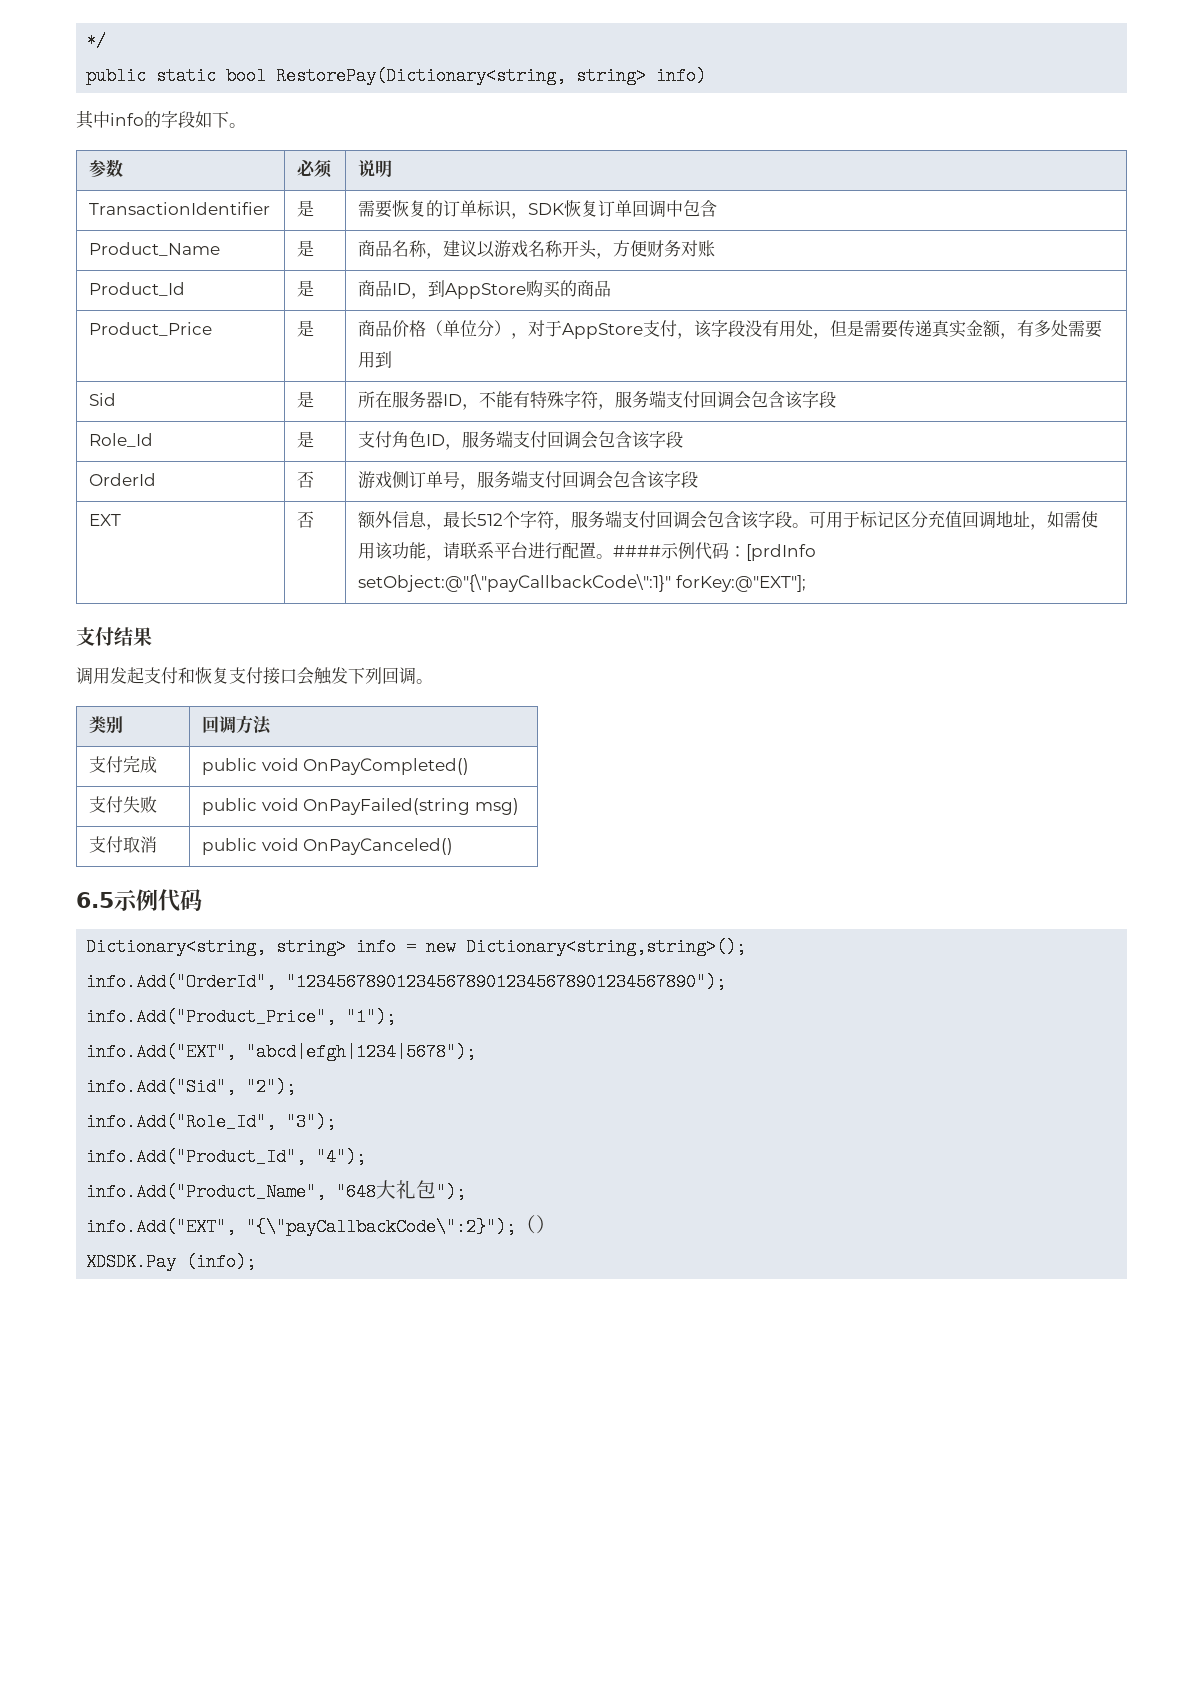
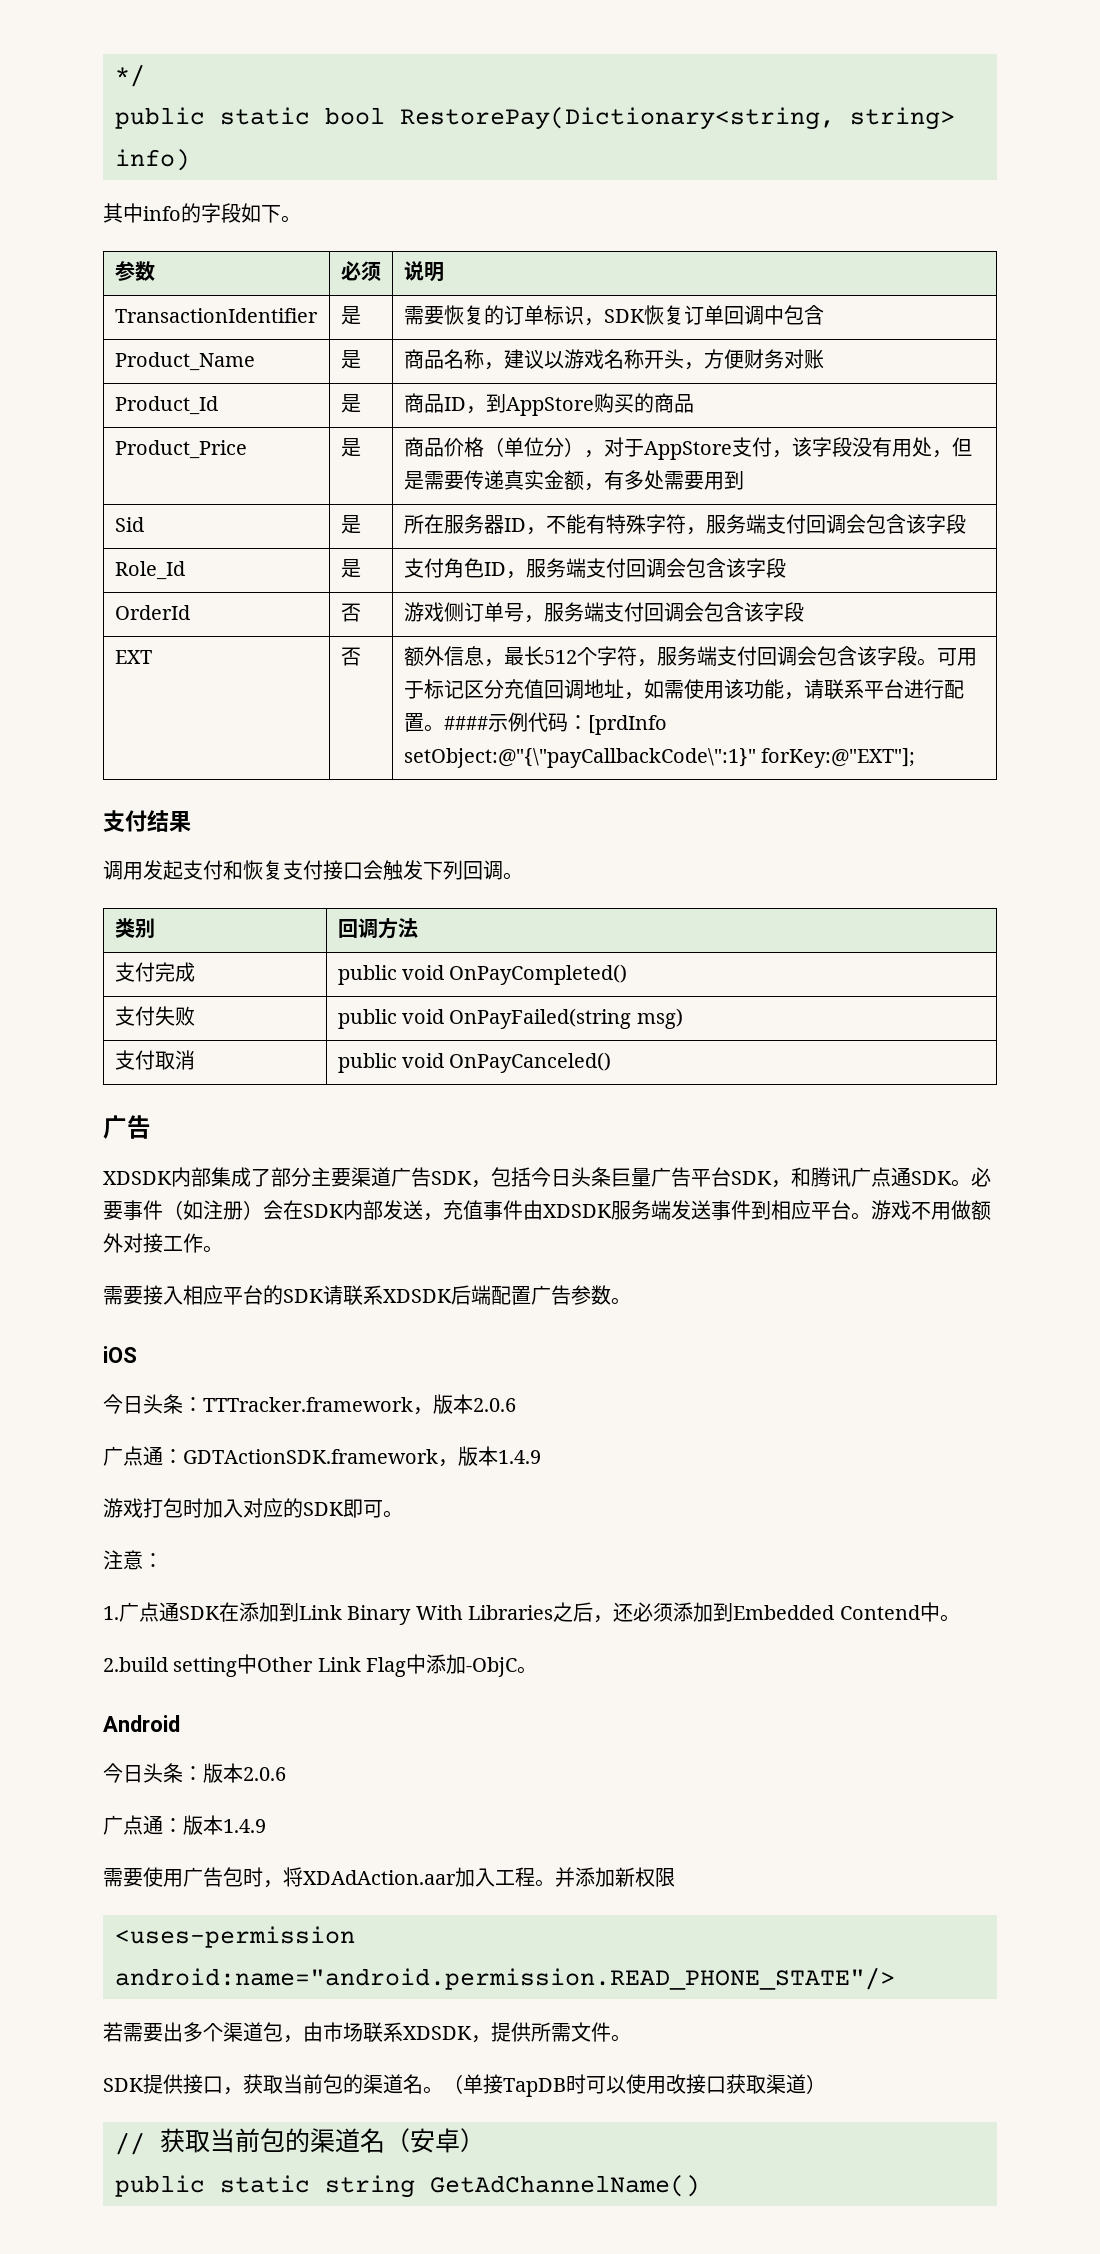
  支付取消 | public void OnPayCanceled()
- 6.5示例代码
- Dictionary<string, string> info = new Dictionary<string,string>();
- info.Add("OrderId", "1234567890123456789012345678901234567890");
- info.Add("Product_Price", "1");
- info.Add("EXT", "abcd|efgh|1234|5678");
- info.Add("Sid", "2");
- info.Add("Role_Id", "3");
- info.Add("Product_Id", "4");
- info.Add("Product_Name", "648大礼包");
- info.Add("EXT", "{\"payCallbackCode\":2}");（）
- XDSDK.Pay (info);
+ 广告
+ XDSDK内部集成了部分主要渠道广告SDK，包括今日头条巨量广告平台SDK，和腾讯广点通SDK。必要事件（如注册）会在SDK内部发送，充值事件由XDSDK服务端发送事件到相应平台。游戏不用做额外对接工作。
+ 需要接入相应平台的SDK请联系XDSDK后端配置广告参数。
+ iOS
+ 今日头条：TTTracker.framework，版本2.0.6
+ 广点通：GDTActionSDK.framework，版本1.4.9
+ 游戏打包时加入对应的SDK即可。
+ 注意：
+ 1.广点通SDK在添加到Link Binary With Libraries之后，还必须添加到Embedded Contend中。
+ 2.build setting中Other Link Flag中添加-ObjC。
+ Android
+ 今日头条：版本2.0.6
+ 广点通：版本1.4.9
+ 需要使用广告包时，将XDAdAction.aar加入工程。并添加新权限
+ <uses-permission android:name="android.permission.READ_PHONE_STATE"/>
+ 若需要出多个渠道包，由市场联系XDSDK，提供所需文件。
+ SDK提供接口，获取当前包的渠道名。（单接TapDB时可以使用改接口获取渠道）
+ // 获取当前包的渠道名（安卓）
+ public static string GetAdChannelName()

